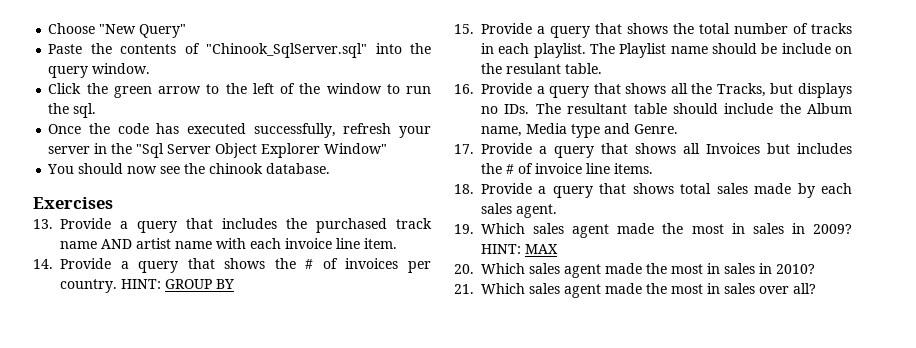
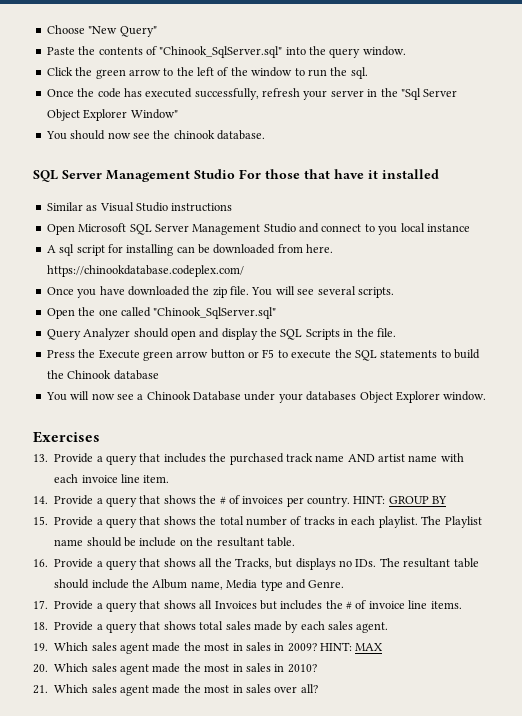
+ SQL Server Management Studio For those that have it installed
+ Similar as Visual Studio instructions
+ Open Microsoft SQL Server Management Studio and connect to you local instance
+ A sql script for installing can be downloaded from here. https://chinookdatabase.codeplex.com/
+ Once you have downloaded the zip file. You will see several scripts.
+ Open the one called "Chinook_SqlServer.sql"
+ Query Analyzer should open and display the SQL Scripts in the file.
+ Press the Execute green arrow button or F5 to execute the SQL statements to build the Chinook database
+ You will now see a Chinook Database under your databases Object Explorer window.
- The Playlist name should be include on the resulant table.
+ The Playlist name should be include on the resultant table.

